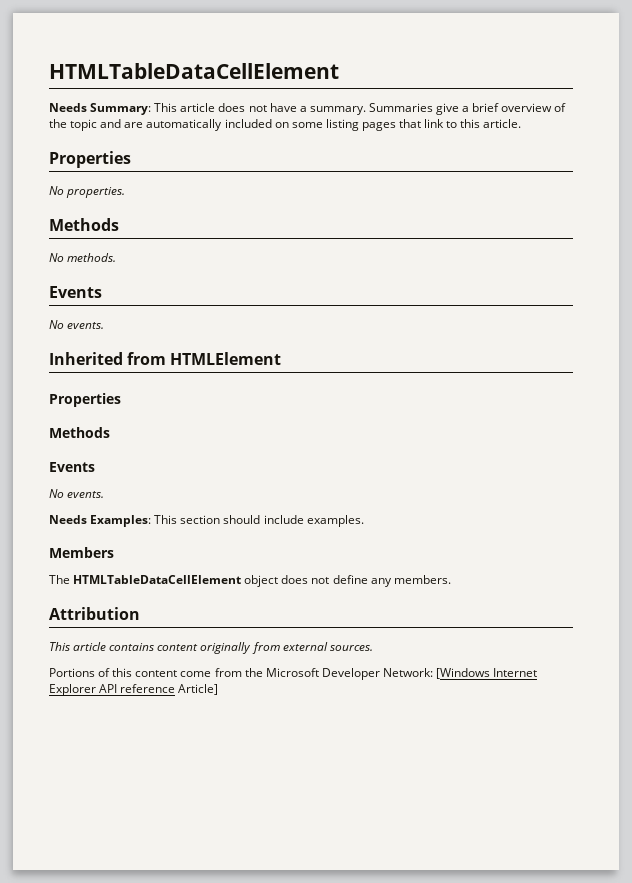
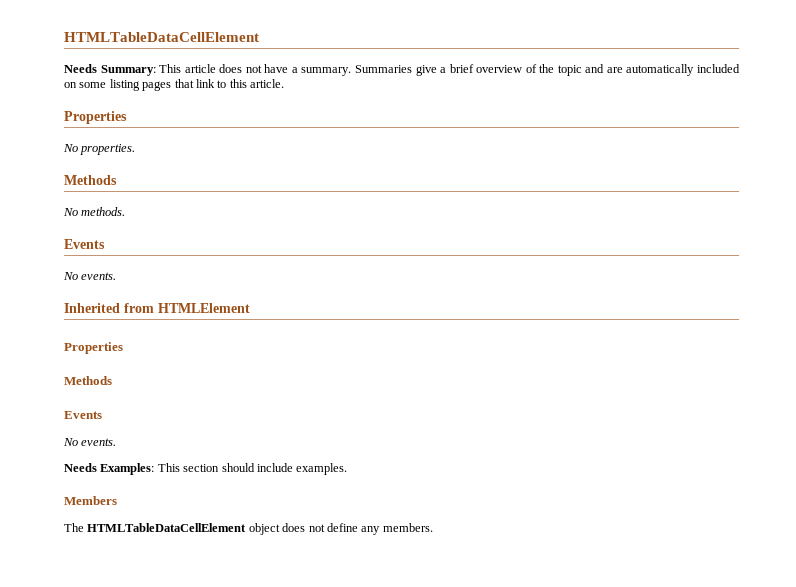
- Attribution
- This article contains content originally from external sources.
- Portions of this content come from the Microsoft Developer Network: [Windows Internet Explorer API reference Article]

